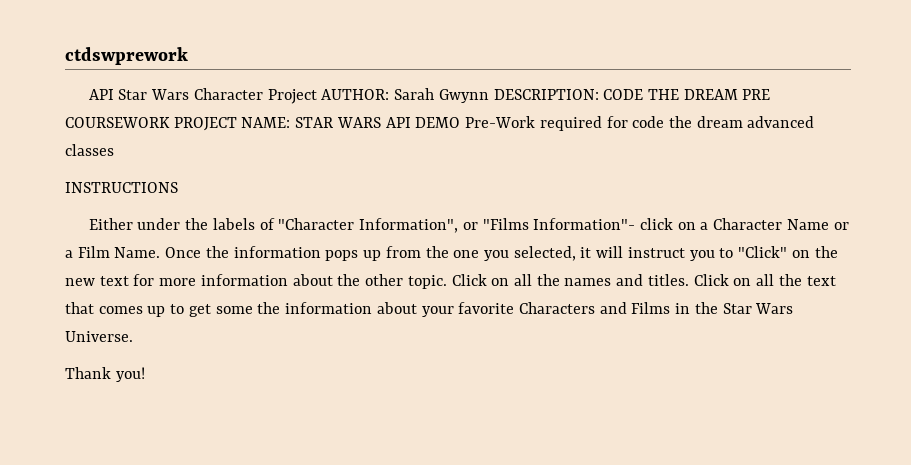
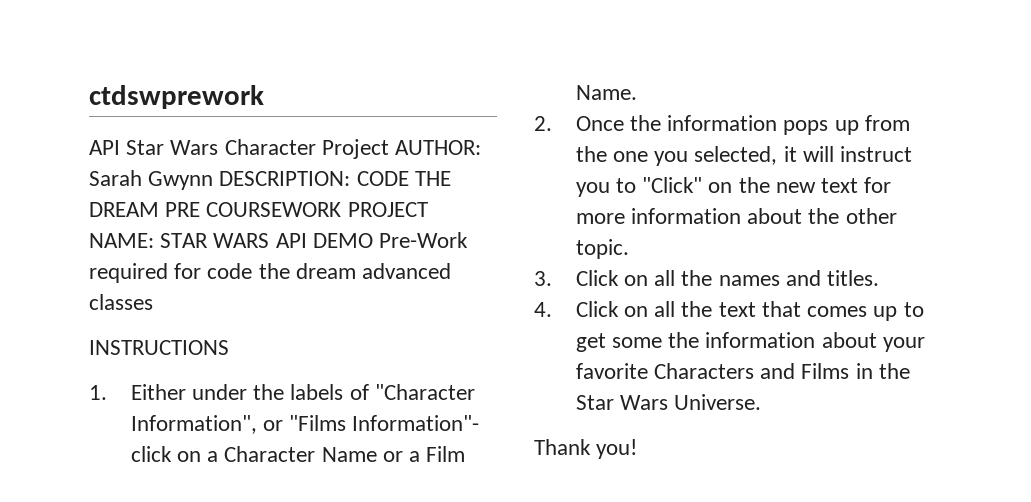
- Either under the labels of "Character Information", or "Films Information"- click on a Character Name or a Film Name. Once the information pops up from the one you selected, it will instruct you to "Click" on the new text for more information about the other topic. Click on all the names and titles. Click on all the text that comes up to get some the information about your favorite Characters and Films in the Star Wars Universe.
+ 1. Either under the labels of "Character Information", or "Films Information"- click on a Character Name or a Film Name.
+ 2. Once the information pops up from the one you selected, it will instruct you to "Click" on the new text for more information about the other topic.
+ 3. Click on all the names and titles.
+ 4. Click on all the text that comes up to get some the information about your favorite Characters and Films in the Star Wars Universe.

